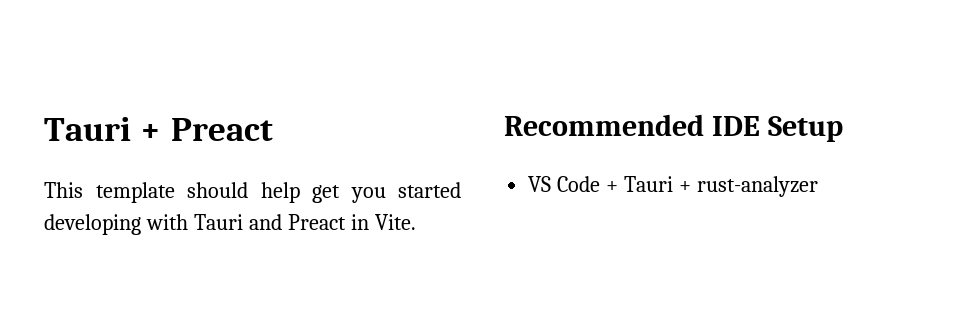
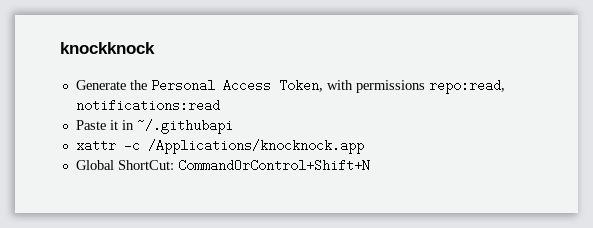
- Tauri + Preact
- This template should help get you started developing with Tauri and Preact in Vite.
- Recommended IDE Setup
- VS Code + Tauri + rust-analyzer
+ knockknock
+ Generate the Personal Access Token, with permissions repo:read, notifications:read
+ Paste it in ~/.githubapi
+ xattr -c /Applications/knocknock.app
+ Global ShortCut: CommandOrControl+Shift+N

